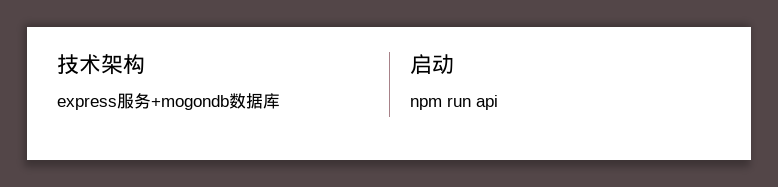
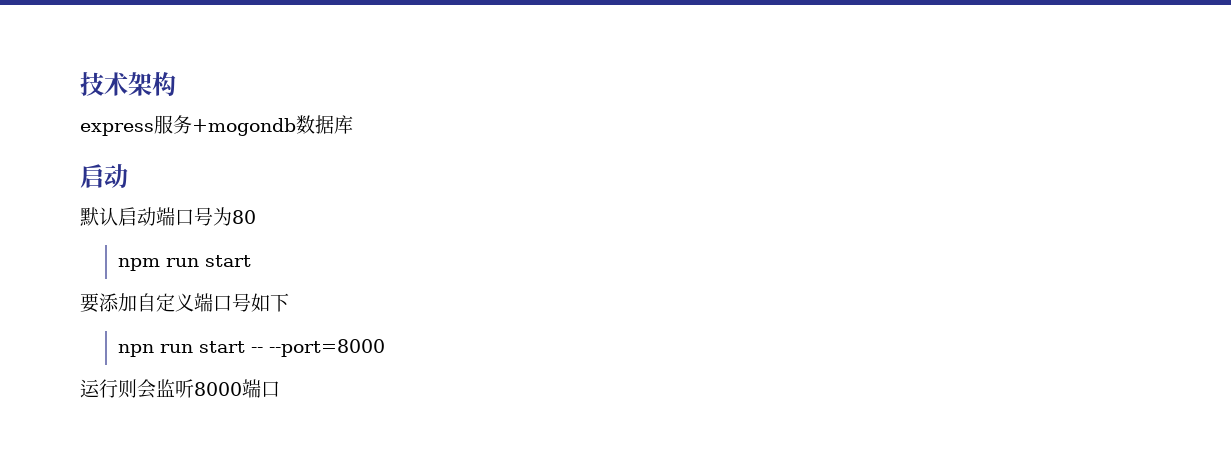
- npm run api
+ 默认启动端口号为80
+ npm run start
+ 要添加自定义端口号如下
+ npn run start -- --port=8000
+ 运行则会监听8000端口

